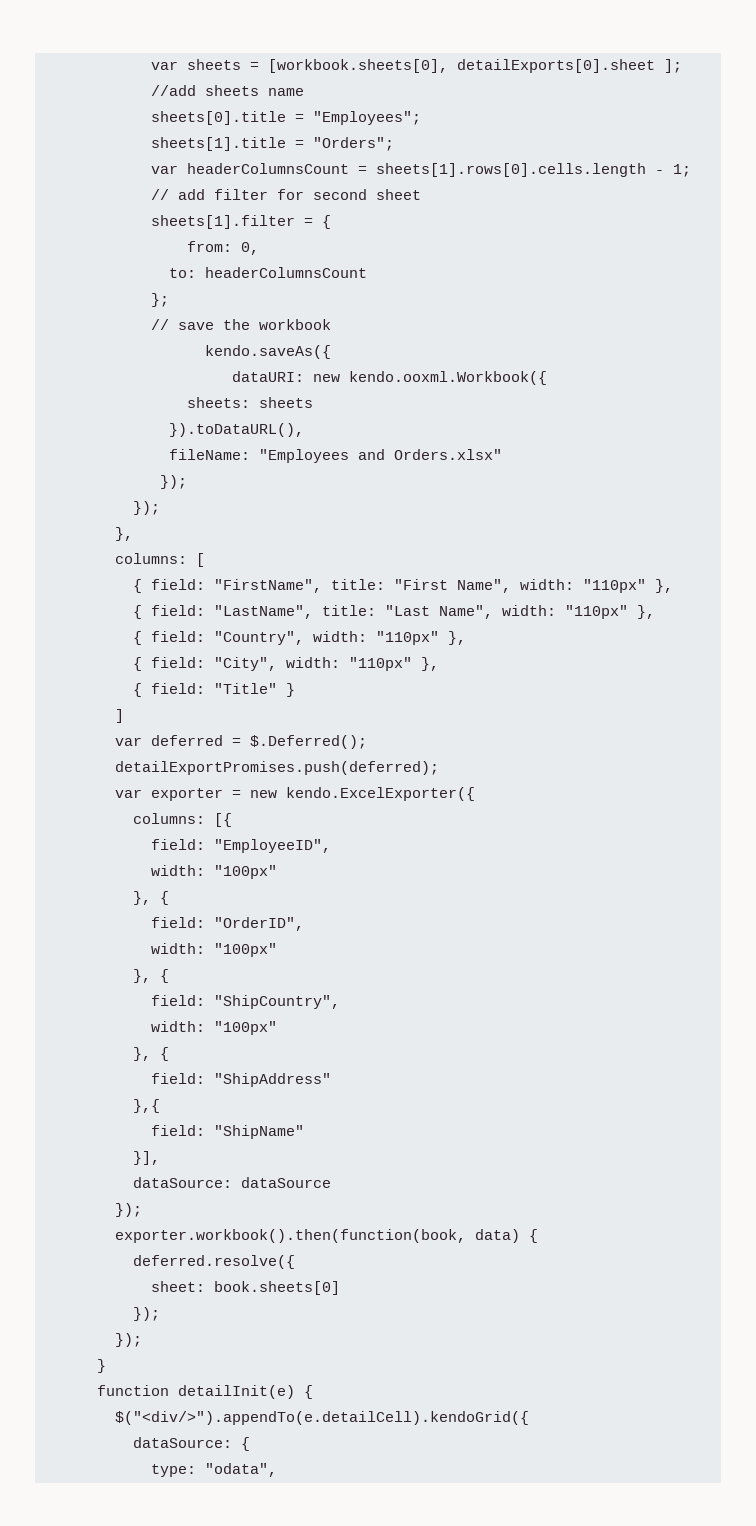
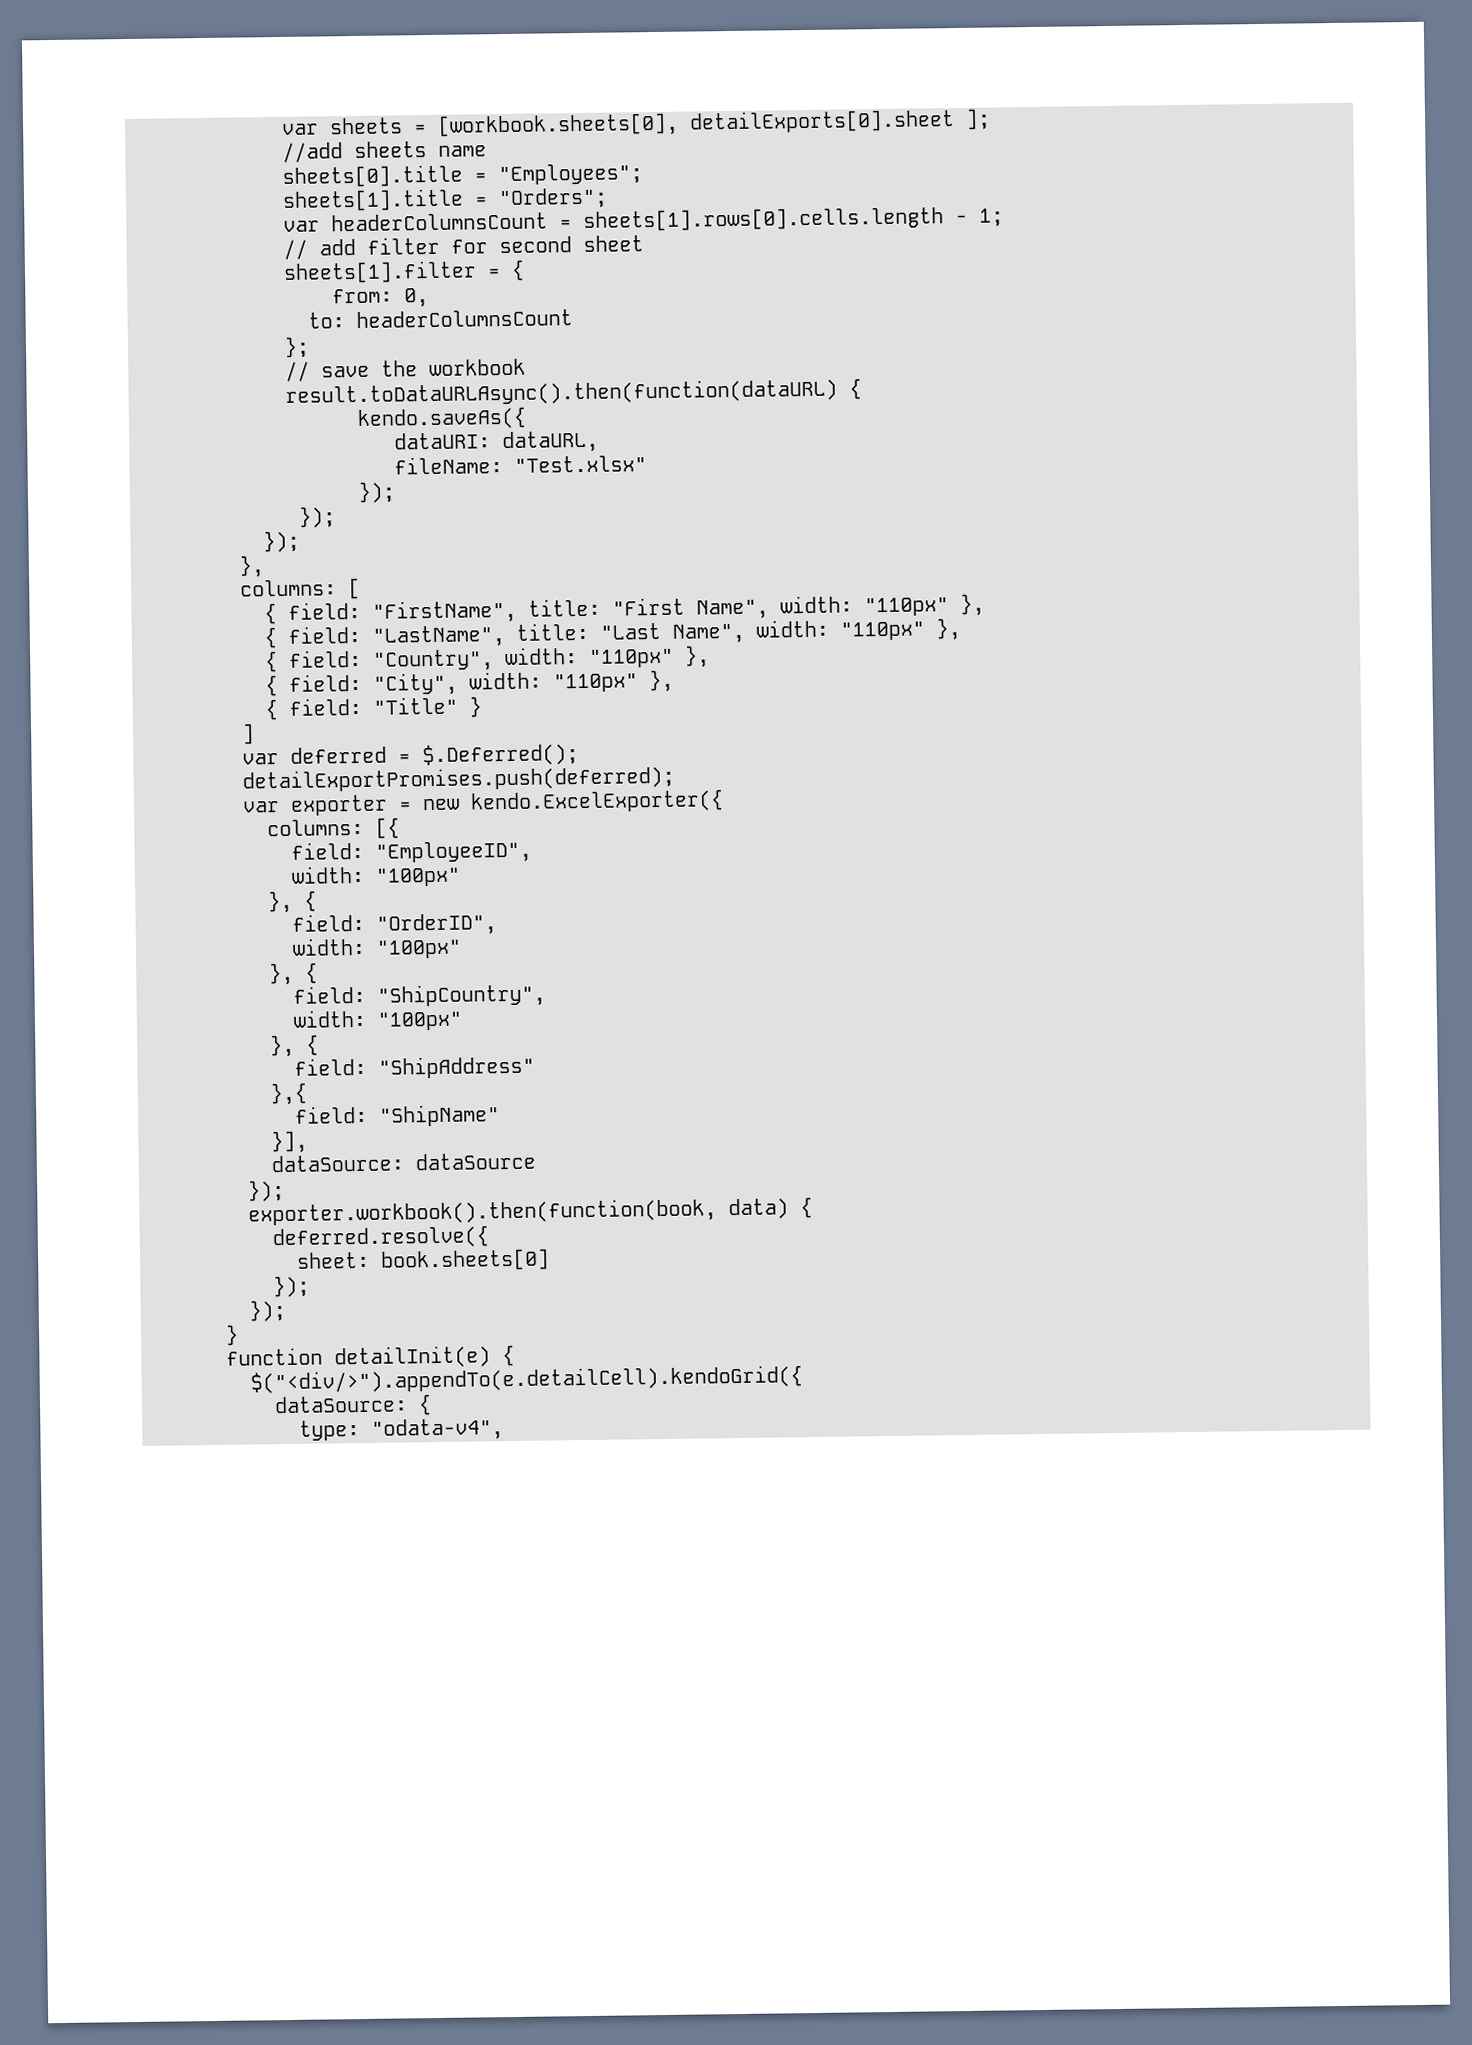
+ result.toDataURLAsync().then(function(dataURL) {
- dataURI: new kendo.ooxml.Workbook({
- sheets: sheets
- }).toDataURL(),
- fileName: "Employees and Orders.xlsx"
+ dataURI: dataURL,
+ fileName: "Test.xlsx"
+ });
- type: "odata",
+ type: "odata-v4",

